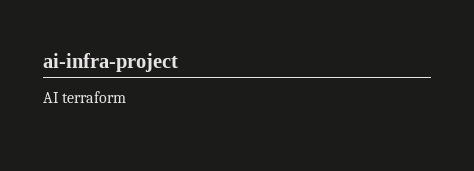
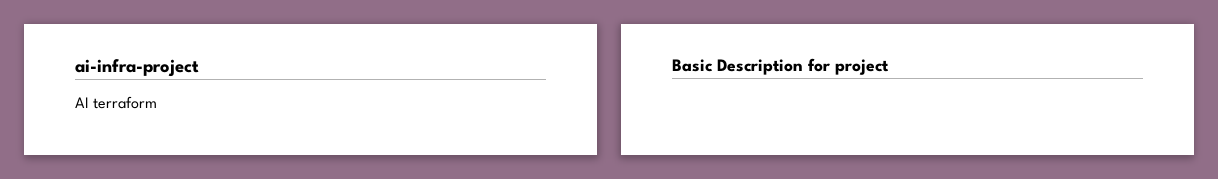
+ Basic Description for project

